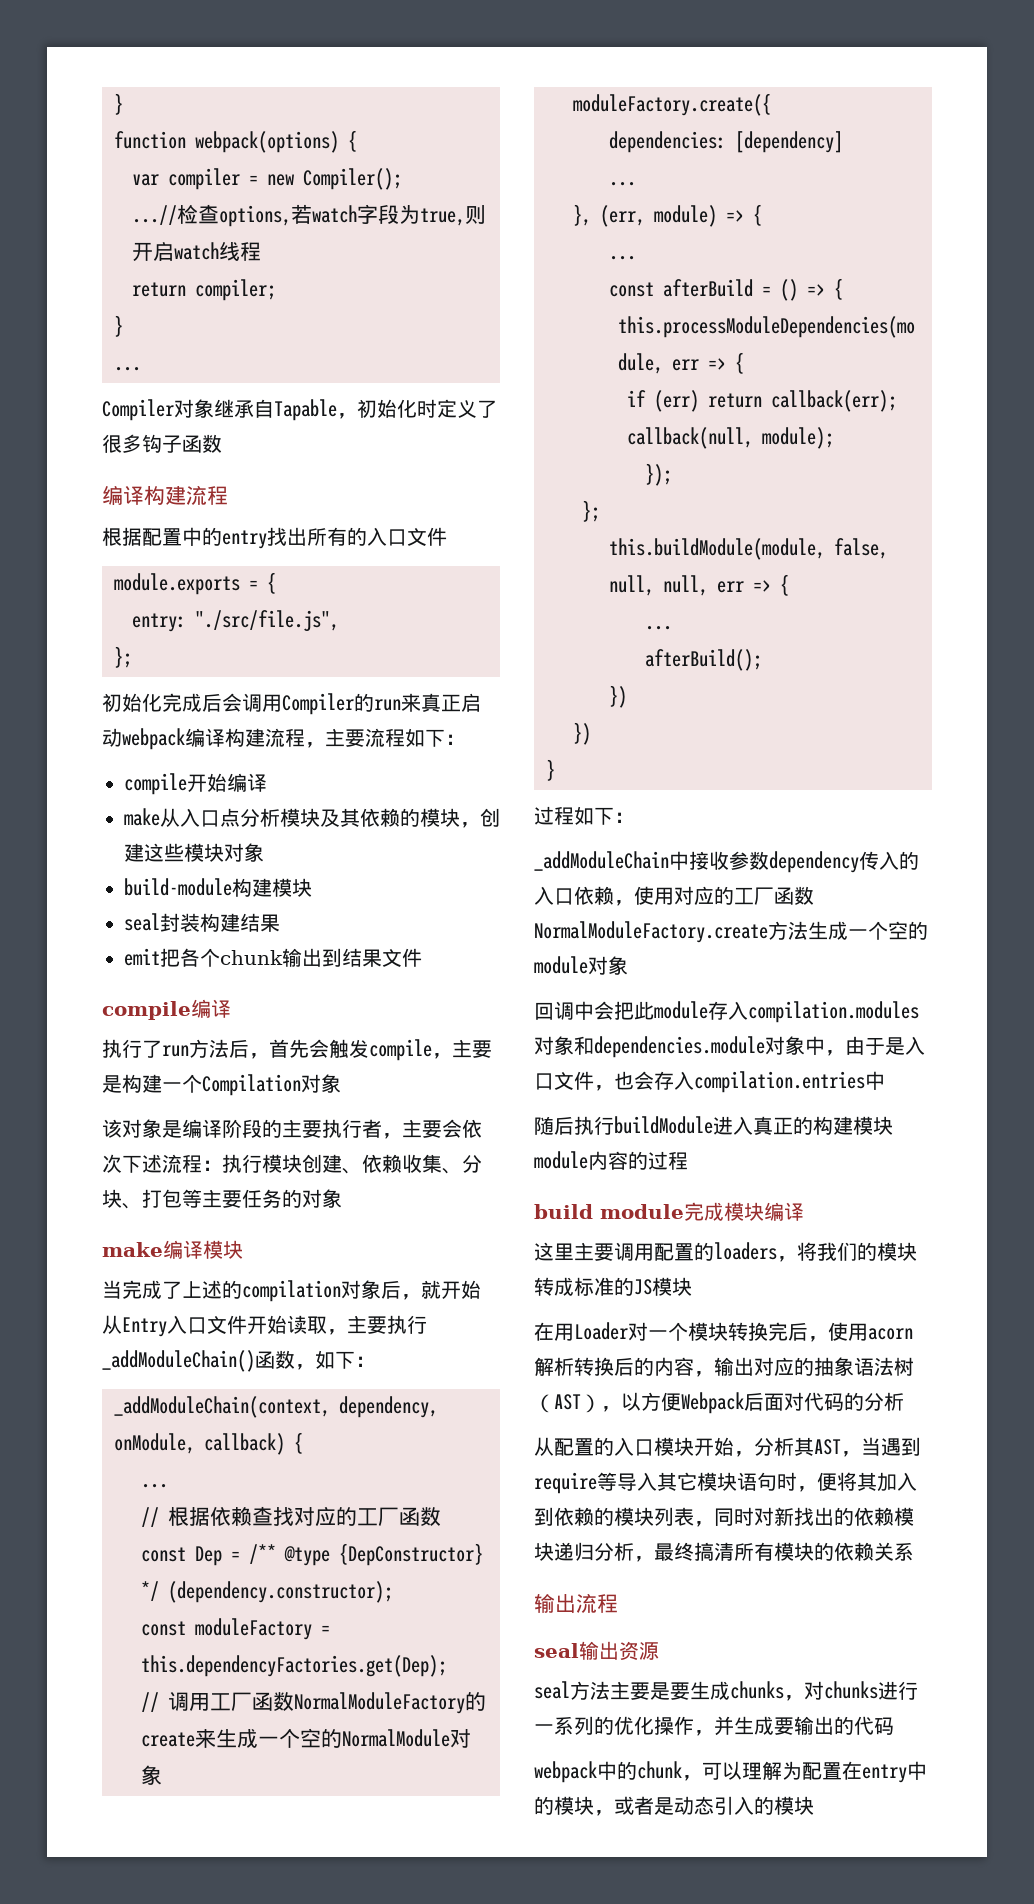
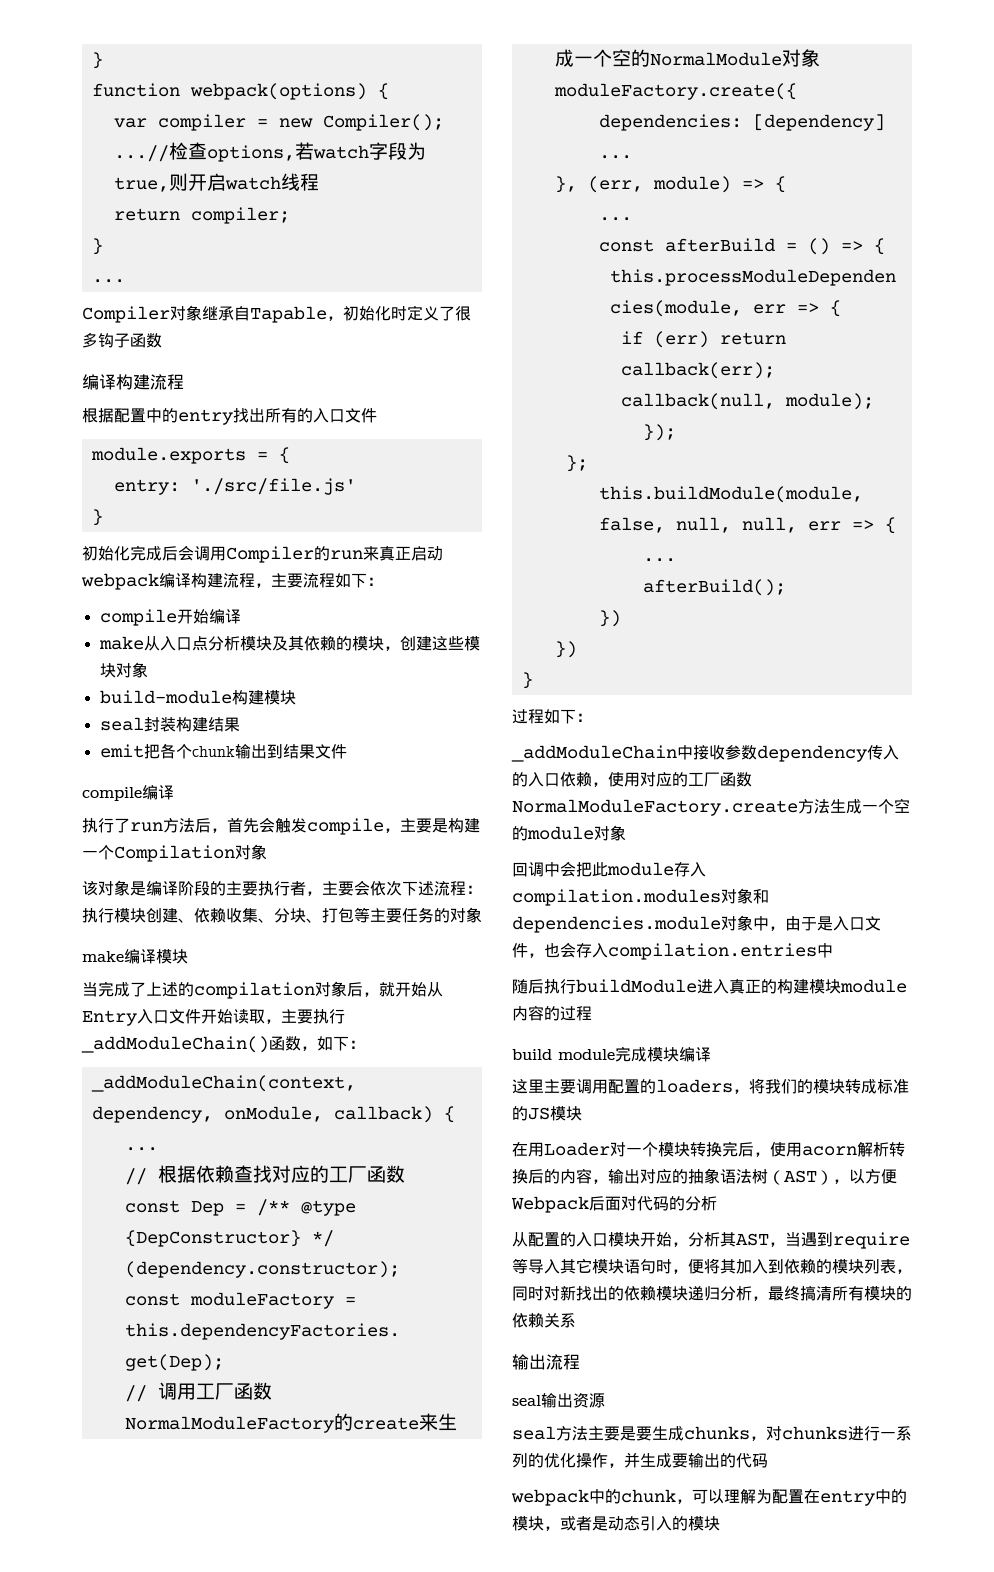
- entry: "./src/file.js",
- };
+ entry: './src/file.js'
+ }

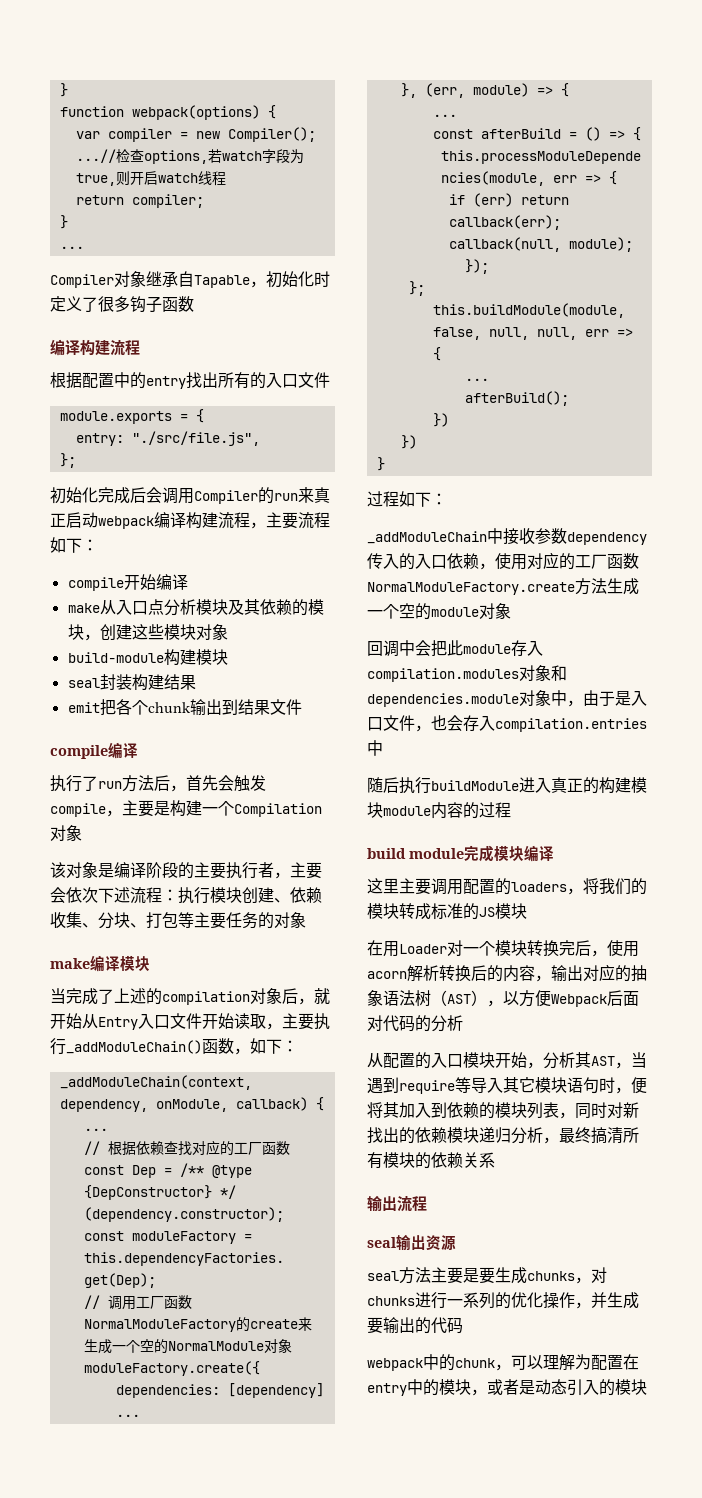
- entry: './src/file.js'
- }
+ entry: "./src/file.js",
+ };

